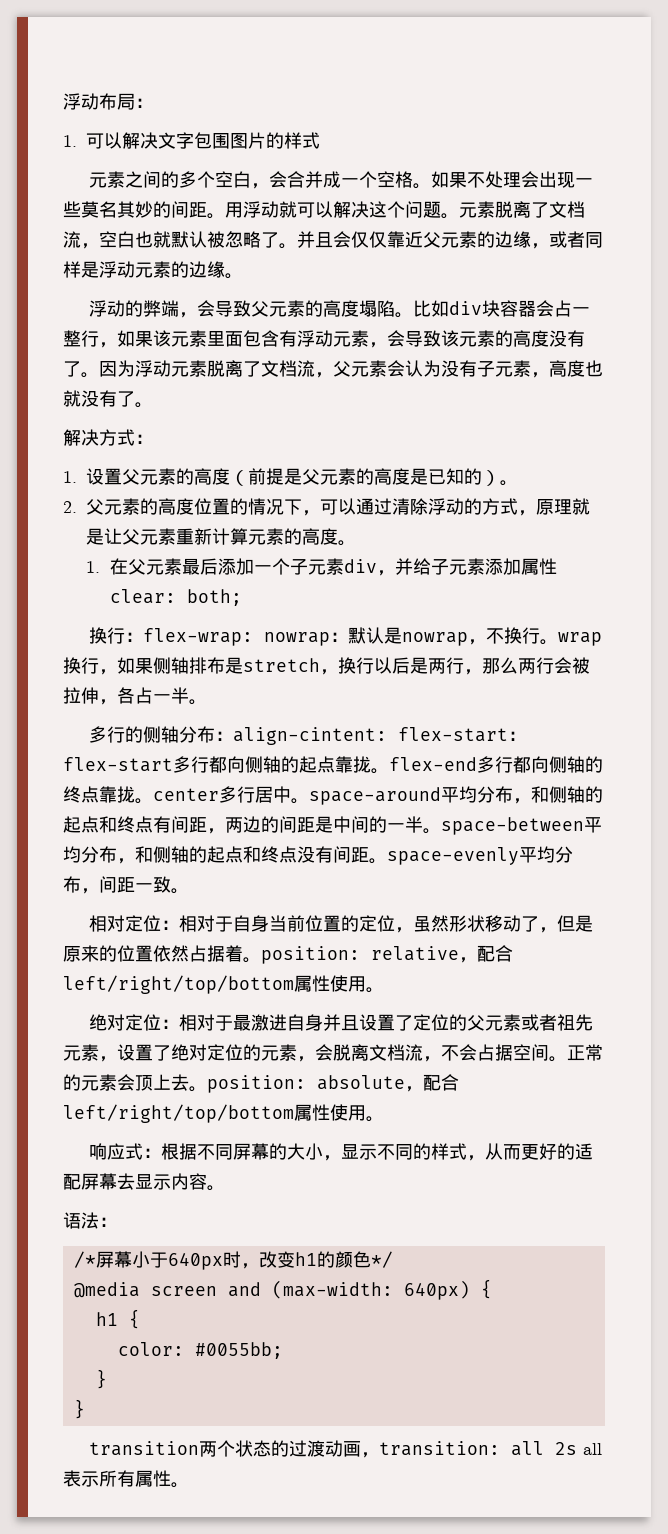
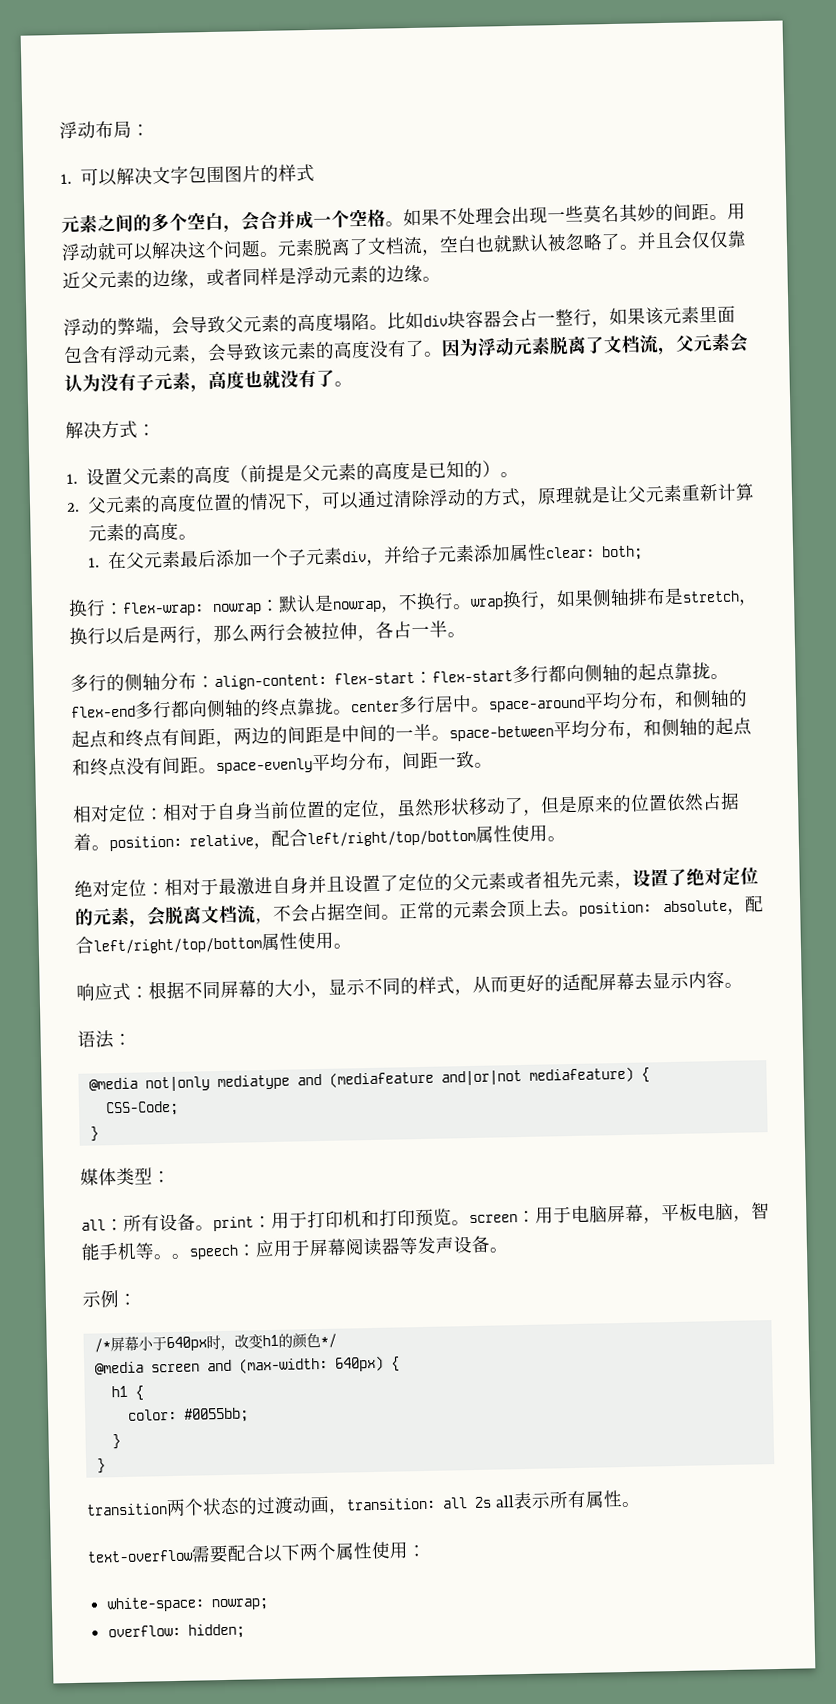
- 多行的侧轴分布：align-cintent: flex-start：flex-start多行都向侧轴的起点靠拢。flex-end多行都向侧轴的终点靠拢。center多行居中。space-around平均分布，和侧轴的起点和终点有间距，两边的间距是中间的一半。space-between平均分布，和侧轴的起点和终点没有间距。space-evenly平均分布，间距一致。
+ 多行的侧轴分布：align-content: flex-start：flex-start多行都向侧轴的起点靠拢。flex-end多行都向侧轴的终点靠拢。center多行居中。space-around平均分布，和侧轴的起点和终点有间距，两边的间距是中间的一半。space-between平均分布，和侧轴的起点和终点没有间距。space-evenly平均分布，间距一致。
+ @media not|only mediatype and (mediafeature and|or|not mediafeature) {
+ CSS-Code;
+ }
+ 媒体类型：
+ all：所有设备。print：用于打印机和打印预览。screen：用于电脑屏幕，平板电脑，智能手机等。。speech：应用于屏幕阅读器等发声设备。
+ 示例：
+ text-overflow需要配合以下两个属性使用：
+ white-space: nowrap;
+ overflow: hidden;

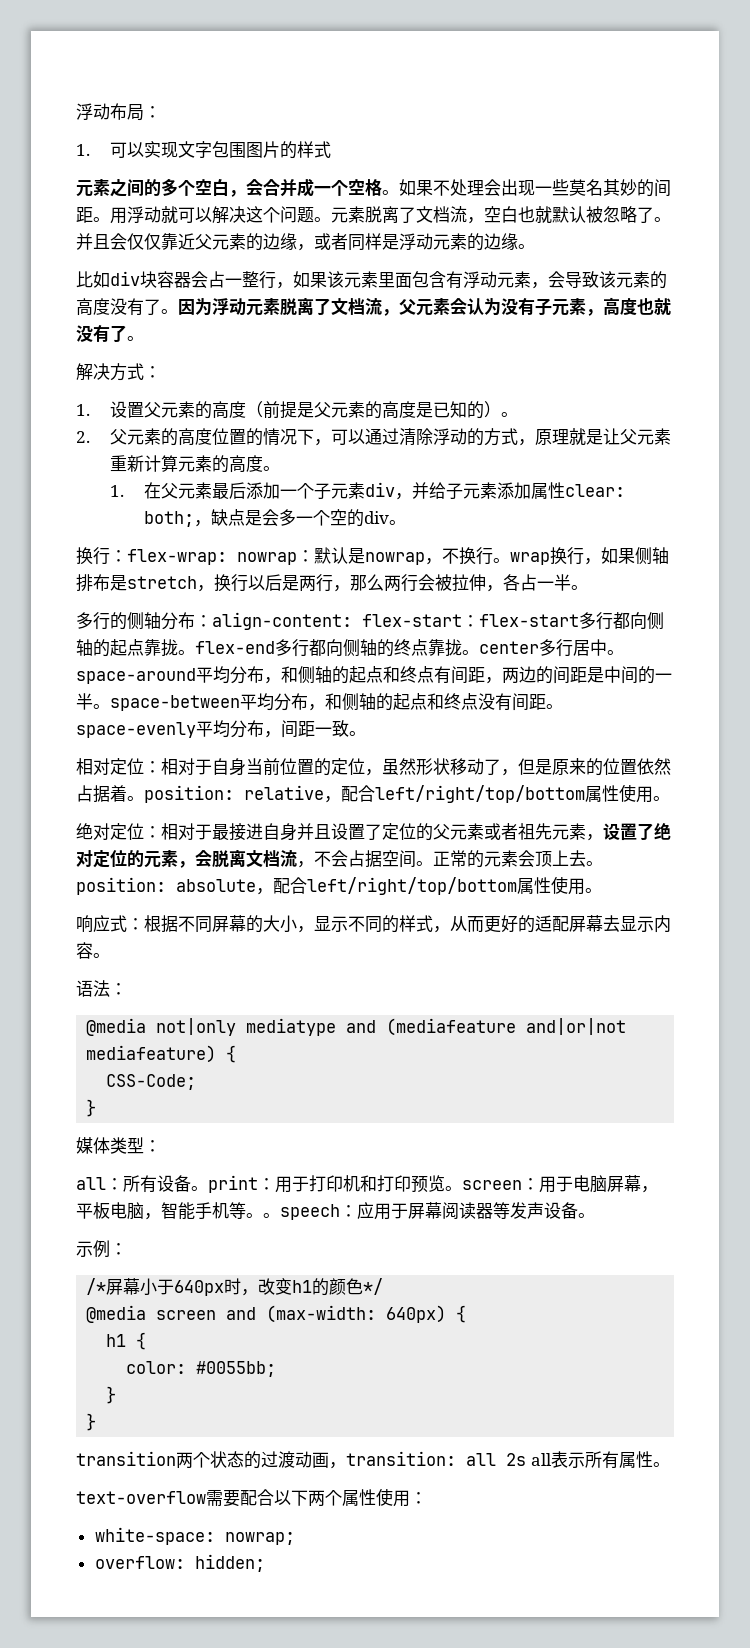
- 1.可以解决文字包围图片的样式
+ 1.可以实现文字包围图片的样式
- 浮动的弊端，会导致父元素的高度塌陷。
- 1.在父元素最后添加一个子元素div，并给子元素添加属性clear: both;
+ 1.在父元素最后添加一个子元素div，并给子元素添加属性clear: both;，缺点是会多一个空的div。
- 绝对定位：相对于最激进自身并且设置了定位的父元素或者祖先元素，设置了绝对定位的元素，会脱离文档流，不会占据空间。
+ 绝对定位：相对于最接进自身并且设置了定位的父元素或者祖先元素，设置了绝对定位的元素，会脱离文档流，不会占据空间。

